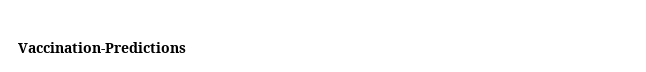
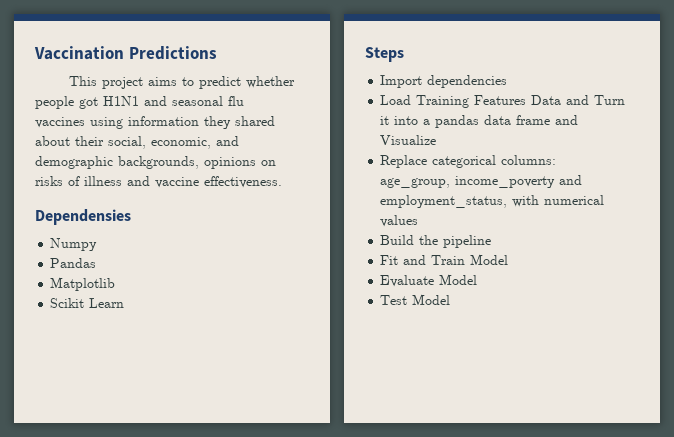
- Vaccination-Predictions
+ Vaccination Predictions
+ This project aims to predict whether people got H1N1 and seasonal flu vaccines using information they shared about their social, economic, and demographic backgrounds, opinions on risks of illness and vaccine effectiveness.
+ Dependensies
+ Numpy
+ Pandas
+ Matplotlib
+ Scikit Learn
+ Steps
+ Import dependencies
+ Load Training Features Data and Turn it into a pandas data frame and Visualize
+ Replace categorical columns: age_group, income_poverty and employment_status, with numerical values
+ Build the pipeline
+ Fit and Train Model
+ Evaluate Model
+ Test Model

